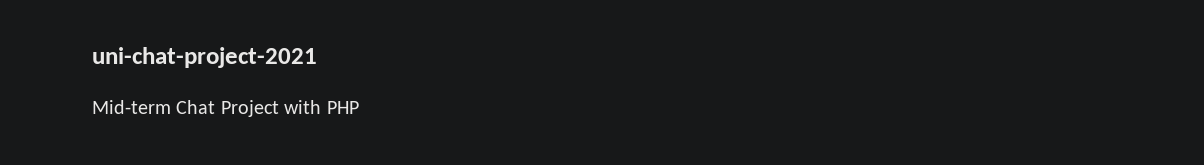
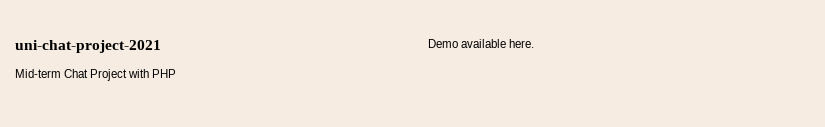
+ Demo available here.

